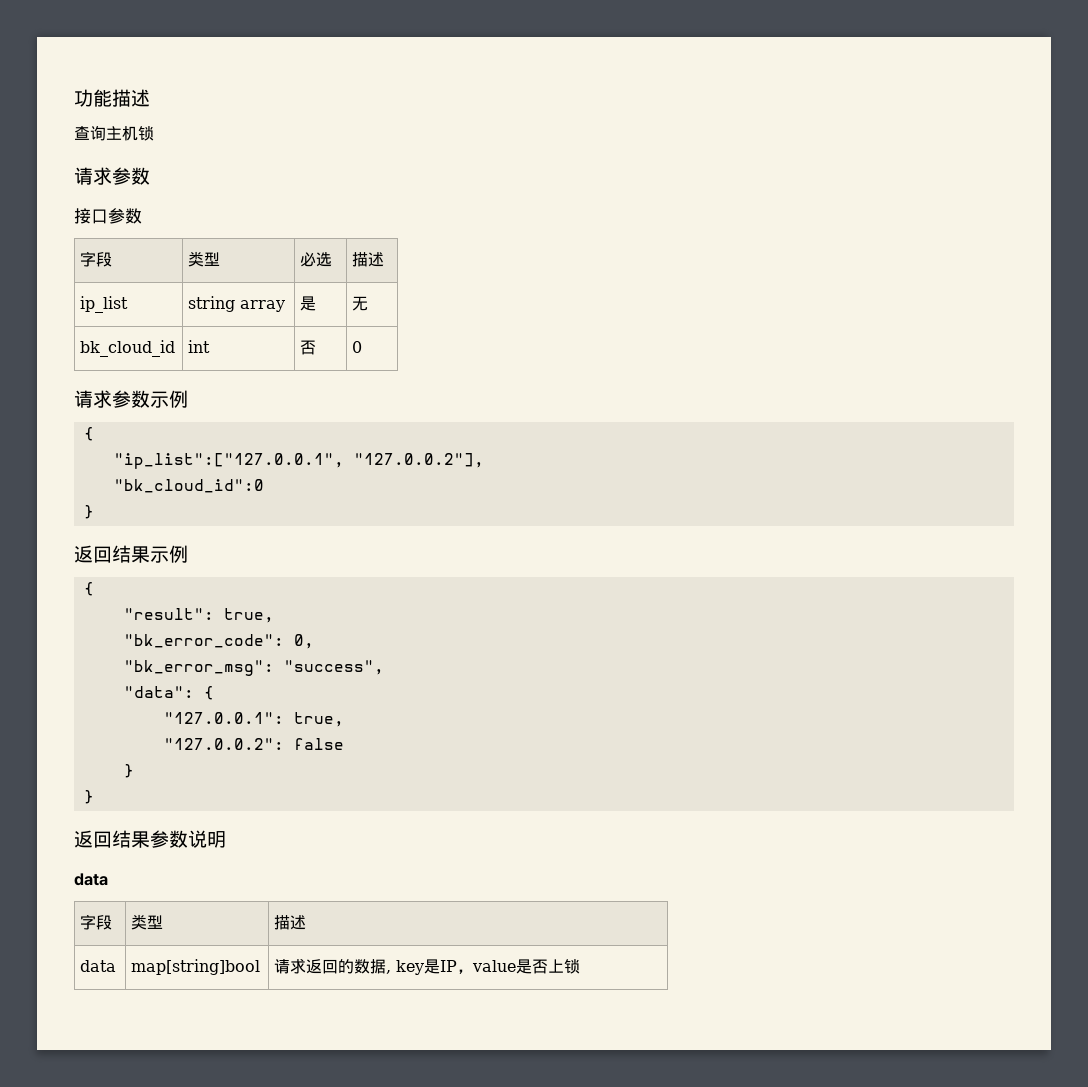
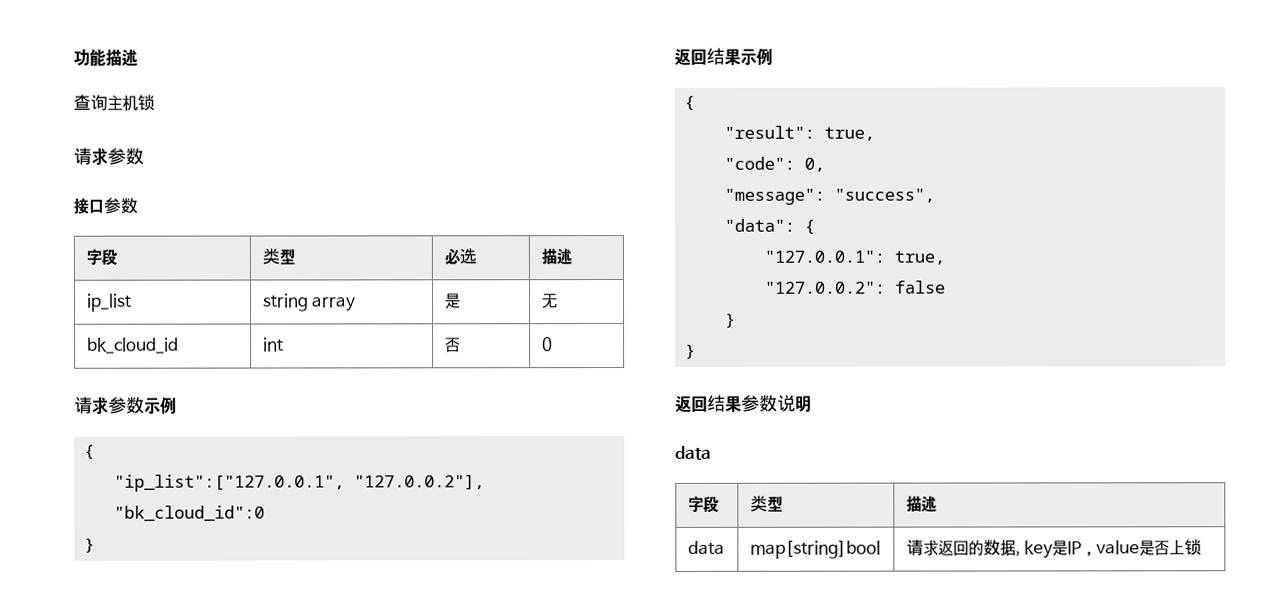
- "bk_error_code": 0,
+ "code": 0,
- "bk_error_msg": "success",
+ "message": "success",

